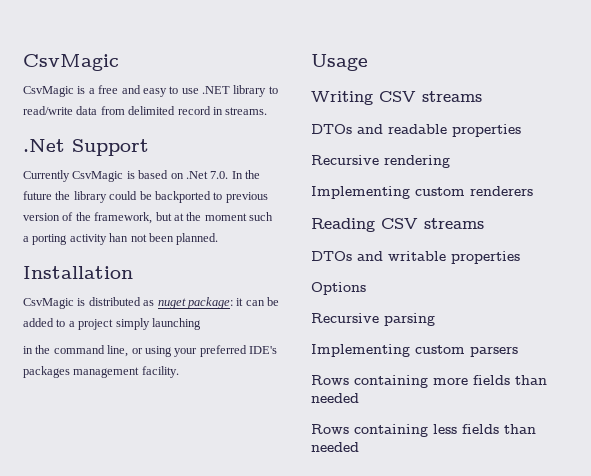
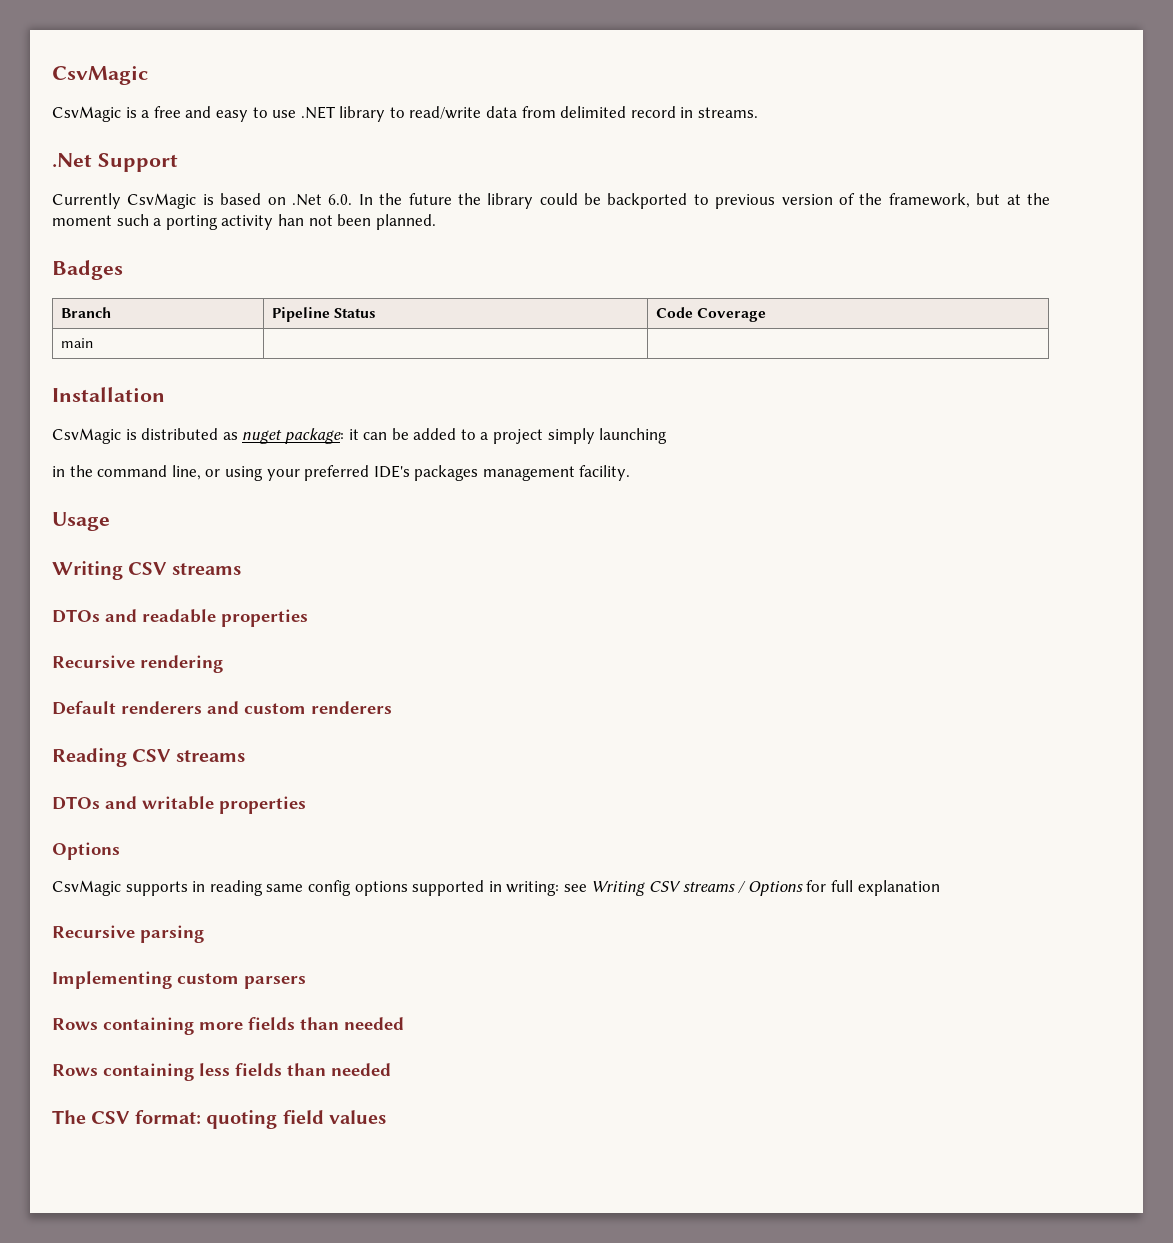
- Currently CsvMagic is based on .Net 7.0. In the future the library could be backported to previous version of the framework, but at the moment such a porting activity han not been planned.
+ Currently CsvMagic is based on .Net 6.0. In the future the library could be backported to previous version of the framework, but at the moment such a porting activity han not been planned.
+ Badges
+ Branch | Pipeline Status | Code Coverage
+ main | |
- Implementing custom renderers
+ Default renderers and custom renderers
+ CsvMagic supports in reading same config options supported in writing: see Writing CSV streams / Options for full explanation
+ The CSV format: quoting field values

